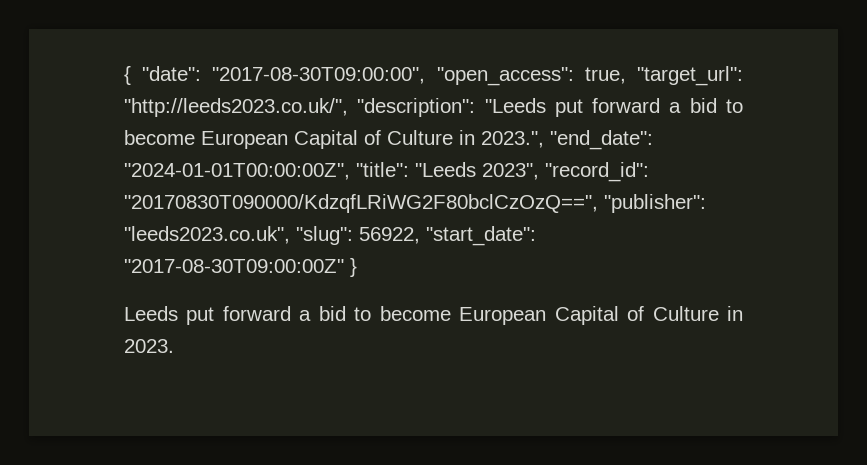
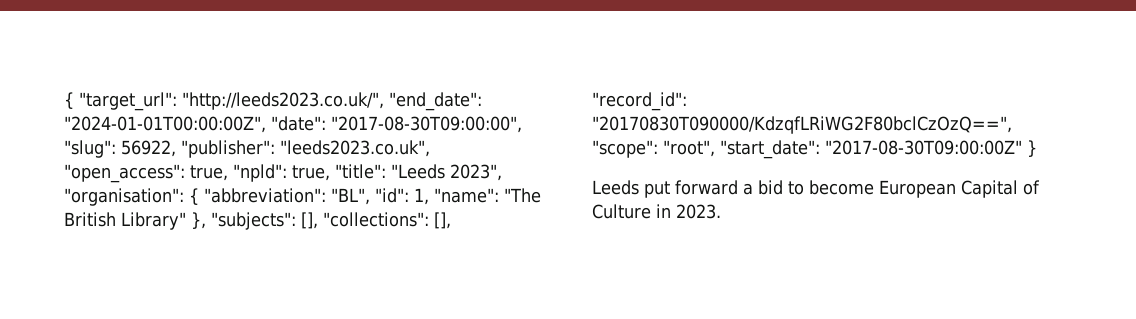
- { "date": "2017-08-30T09:00:00", "open_access": true, "target_url": "http://leeds2023.co.uk/", "description": "Leeds put forward a bid to become European Capital of Culture in 2023.", "end_date": "2024-01-01T00:00:00Z", "title": "Leeds 2023", "record_id": "20170830T090000/KdzqfLRiWG2F80bclCzOzQ==", "publisher": "leeds2023.co.uk", "slug": 56922, "start_date": "2017-08-30T09:00:00Z" }
+ { "target_url": "http://leeds2023.co.uk/", "end_date": "2024-01-01T00:00:00Z", "date": "2017-08-30T09:00:00", "slug": 56922, "publisher": "leeds2023.co.uk", "open_access": true, "npld": true, "title": "Leeds 2023", "organisation": { "abbreviation": "BL", "id": 1, "name": "The British Library" }, "subjects": [], "collections": [], "record_id": "20170830T090000/KdzqfLRiWG2F80bclCzOzQ==", "scope": "root", "start_date": "2017-08-30T09:00:00Z" }

